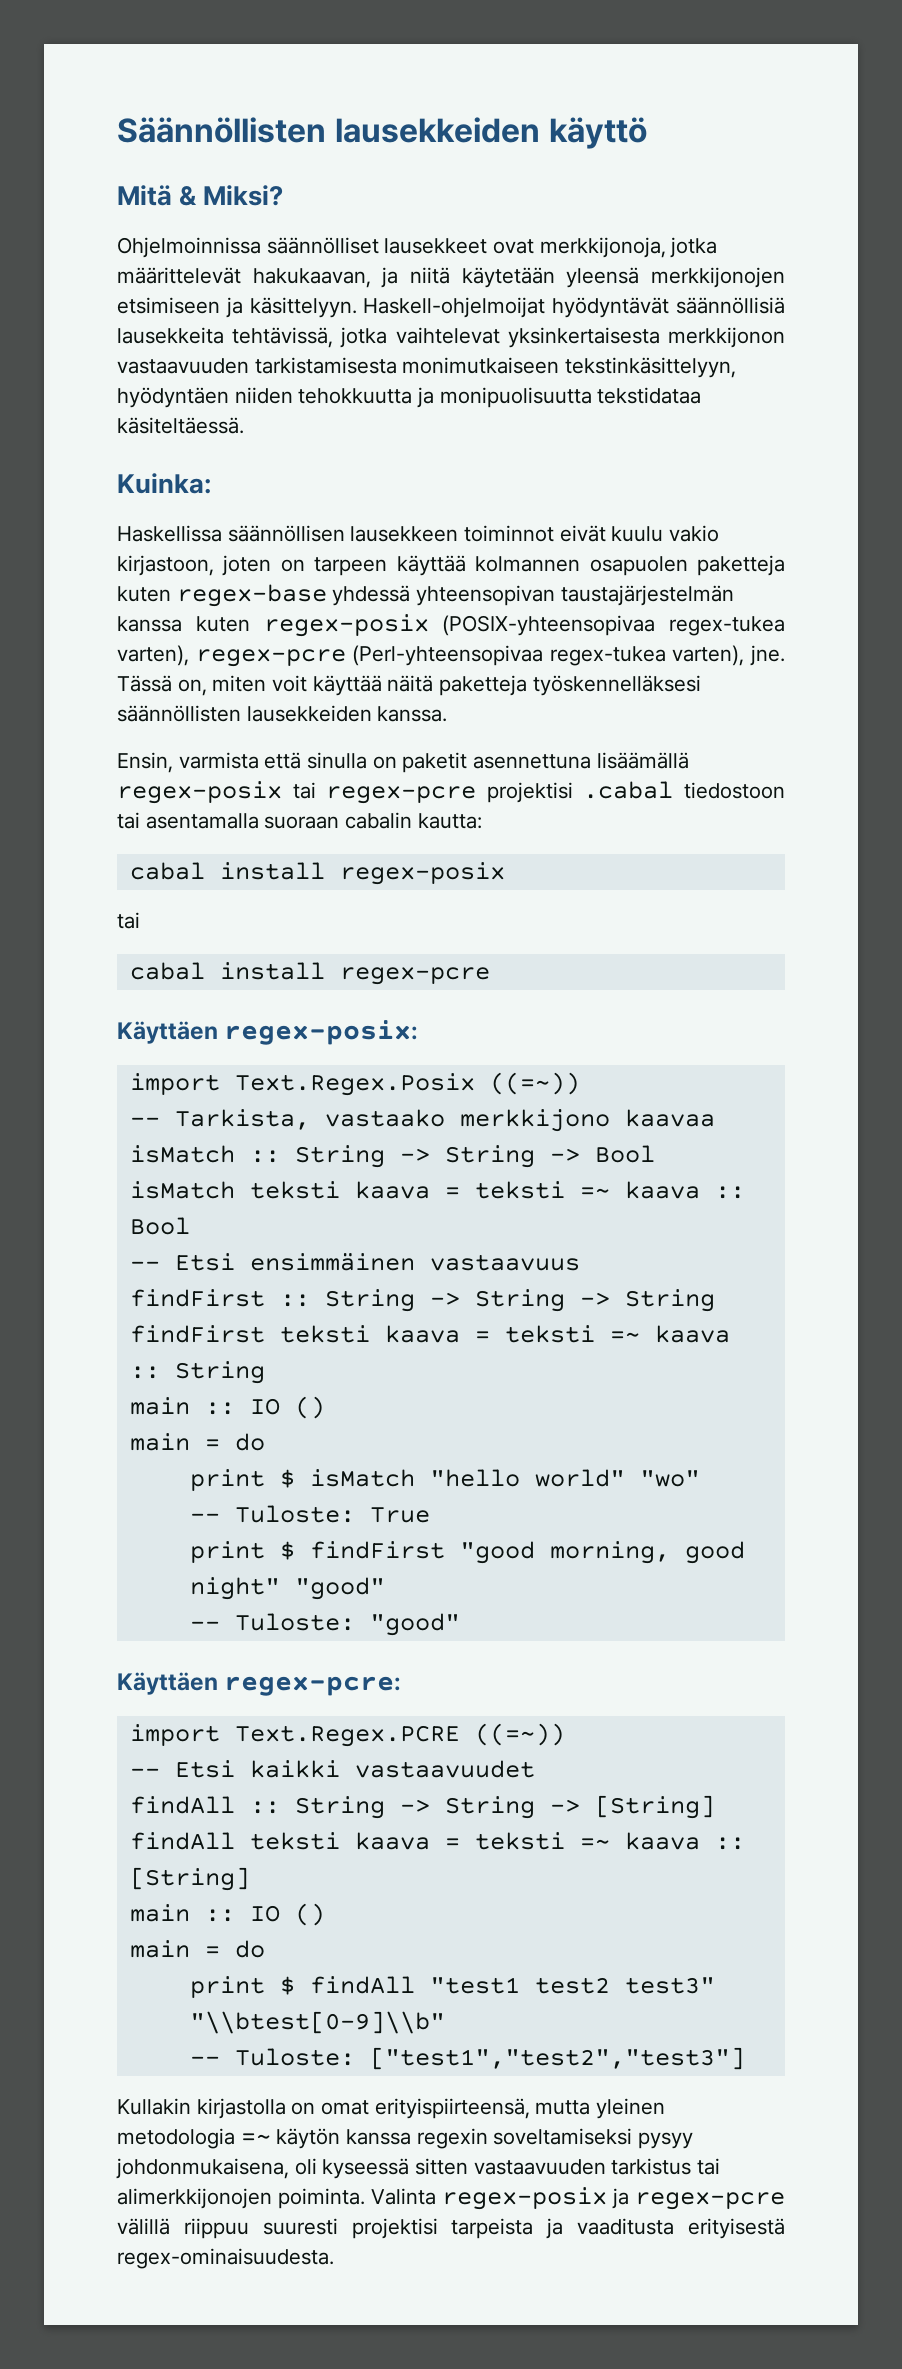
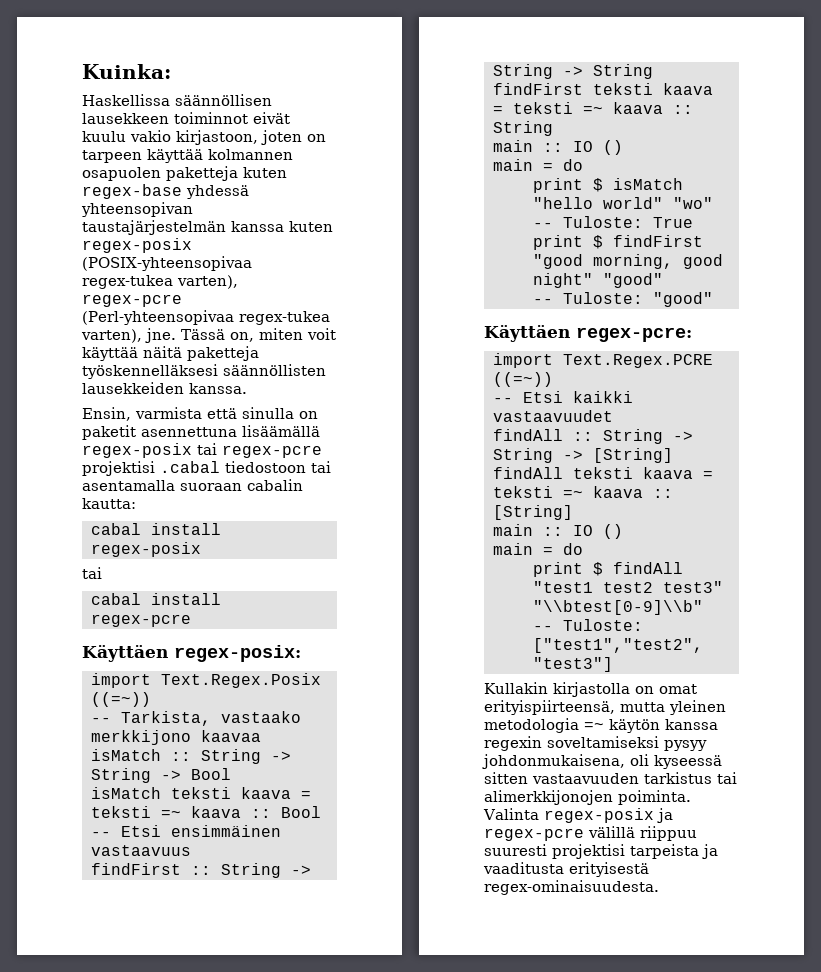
- Säännöllisten lausekkeiden käyttö
- Mitä & Miksi?
- Ohjelmoinnissa säännölliset lausekkeet ovat merkkijonoja, jotka määrittelevät hakukaavan, ja niitä käytetään yleensä merkkijonojen etsimiseen ja käsittelyyn. Haskell-ohjelmoijat hyödyntävät säännöllisiä lausekkeita tehtävissä, jotka vaihtelevat yksinkertaisesta merkkijonon vastaavuuden tarkistamisesta monimutkaiseen tekstinkäsittelyyn, hyödyntäen niiden tehokkuutta ja monipuolisuutta tekstidataa käsiteltäessä.

